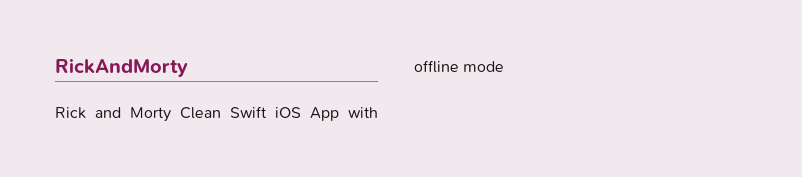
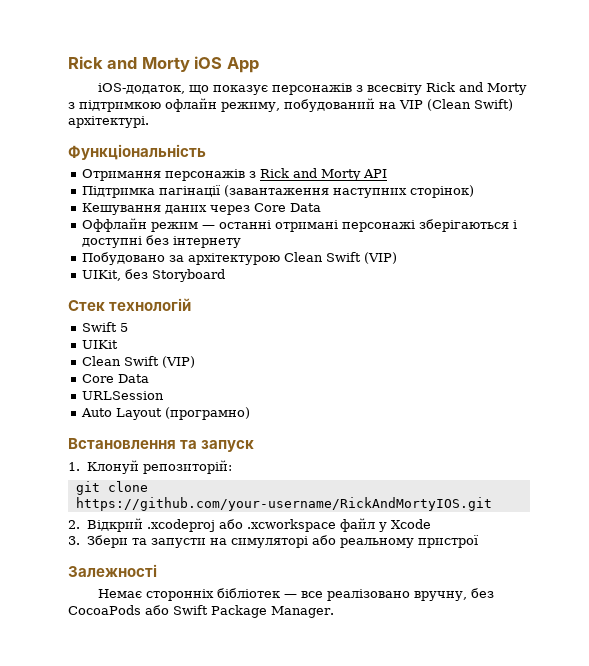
- RickAndMorty
- Rick and Morty Clean Swift iOS App with offline mode
+ Rick and Morty iOS App
+ iOS-додаток, що показує персонажів з всесвіту Rick and Morty з підтримкою офлайн режиму, побудований на VIP (Clean Swift) архітектурі.
+ Функціональність
+ Отримання персонажів з Rick and Morty API
+ Підтримка пагінації (завантаження наступних сторінок)
+ Кешування даних через Core Data
+ Оффлайн режим — останні отримані персонажі зберігаються і доступні без інтернету
+ Побудовано за архітектурою Clean Swift (VIP)
+ UIKit, без Storyboard
+ Стек технологій
+ Swift 5
+ UIKit
+ Clean Swift (VIP)
+ Core Data
+ URLSession
+ Auto Layout (програмно)
+ Встановлення та запуск
+ 1. Клонуй репозиторій:
+ git clone https://github.com/your-username/RickAndMortyIOS.git
+ 2. Відкрий .xcodeproj або .xcworkspace файл у Xcode
+ 3. Збери та запусти на симуляторі або реальному пристрої
+ Залежності
+ Немає сторонніх бібліотек — все реалізовано вручну, без CocoaPods або Swift Package Manager.

